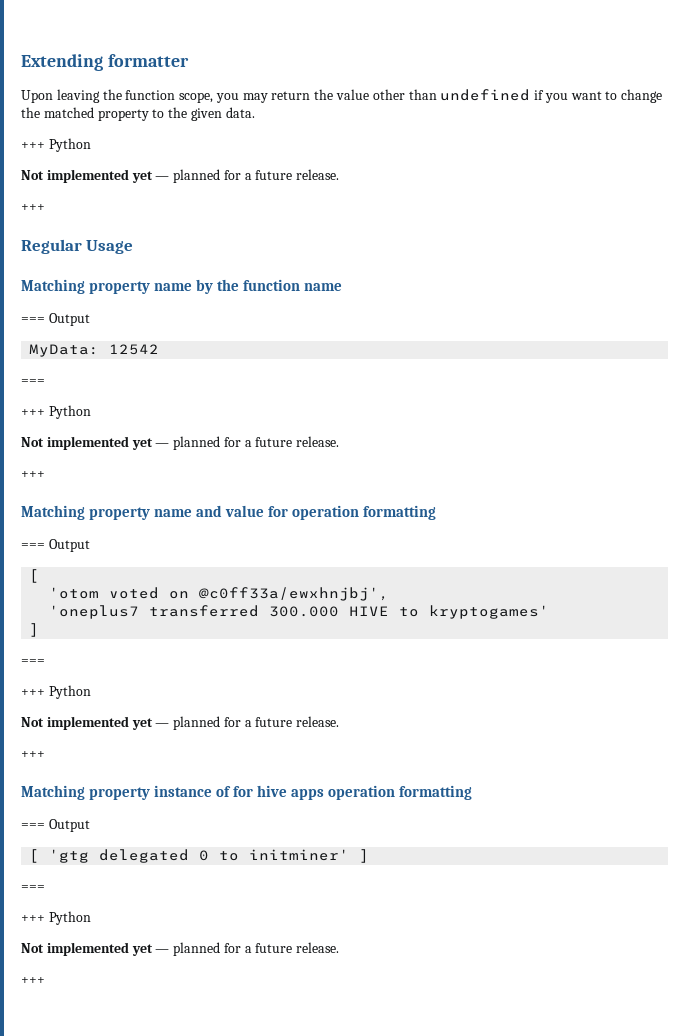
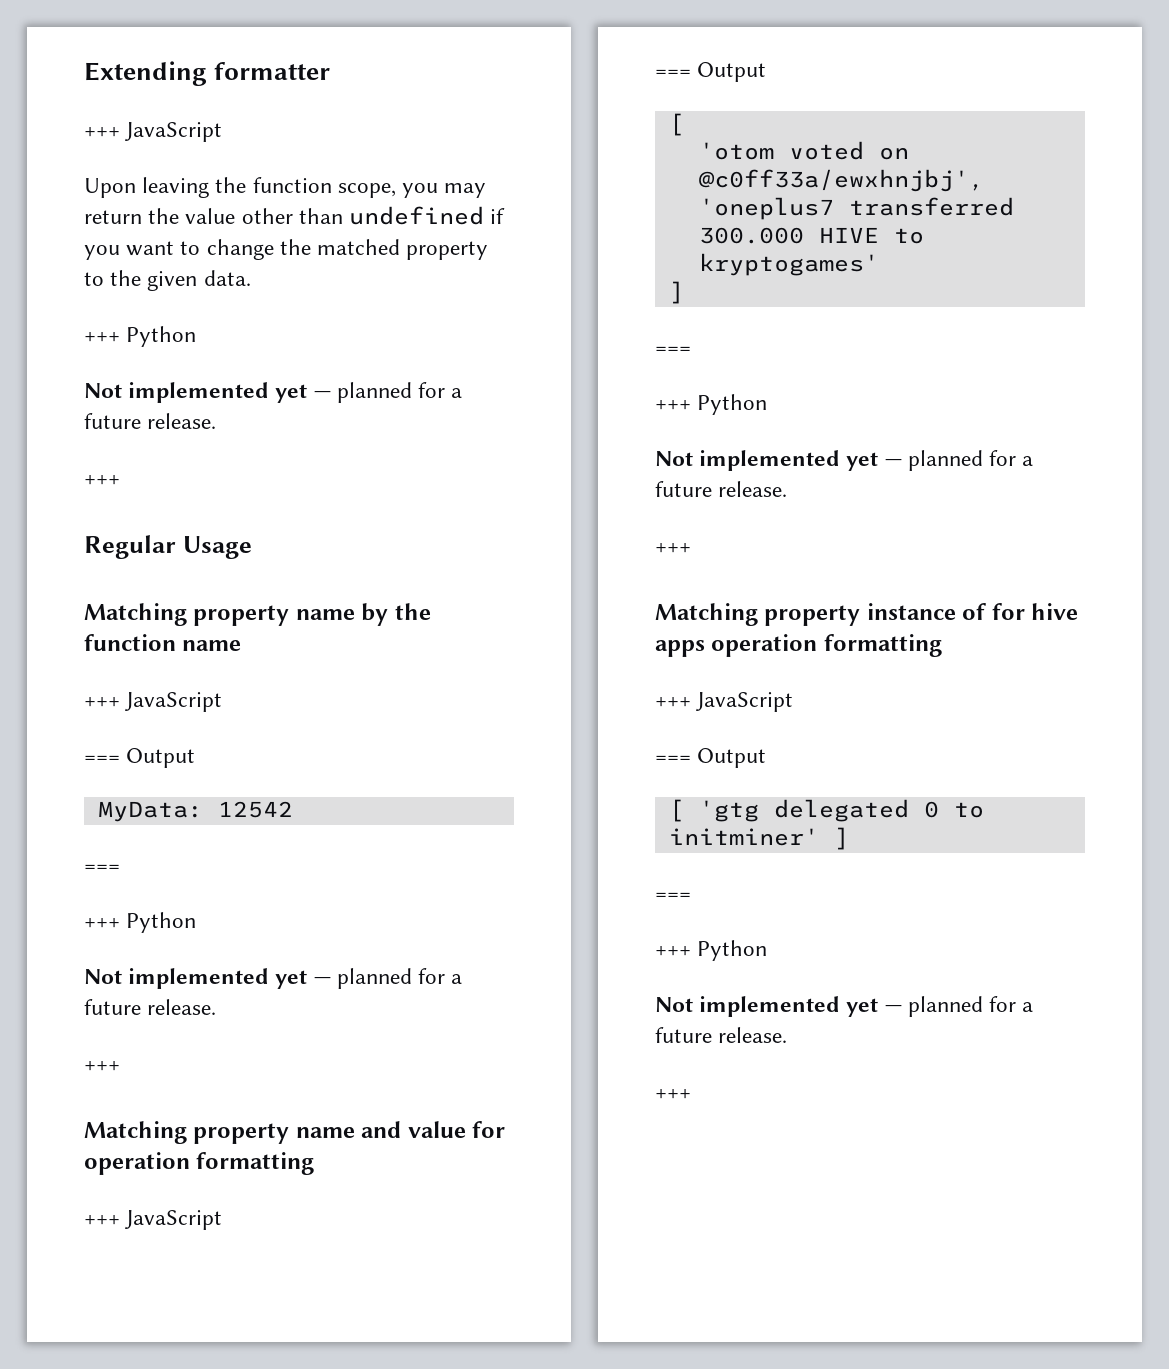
  Extending formatter
+ +++ JavaScript
  Matching property name by the function name
+ +++ JavaScript
  Matching property name and value for operation formatting
+ +++ JavaScript
  Matching property instance of for hive apps operation formatting
+ +++ JavaScript

